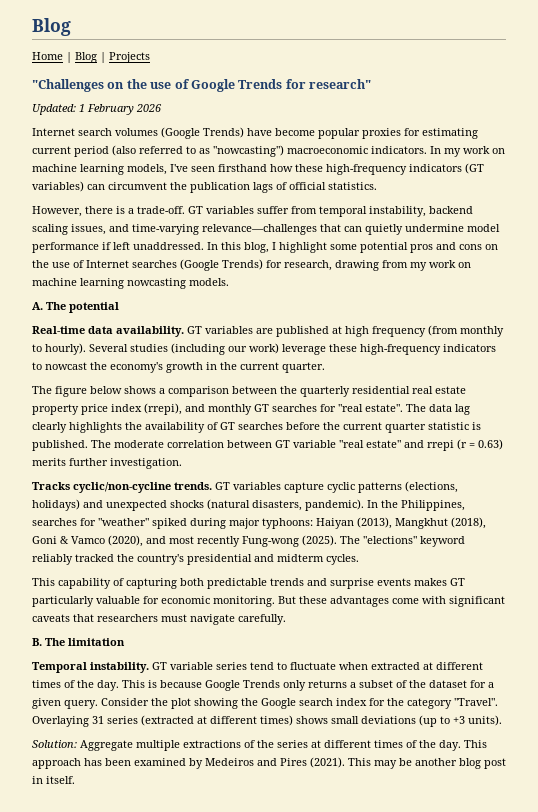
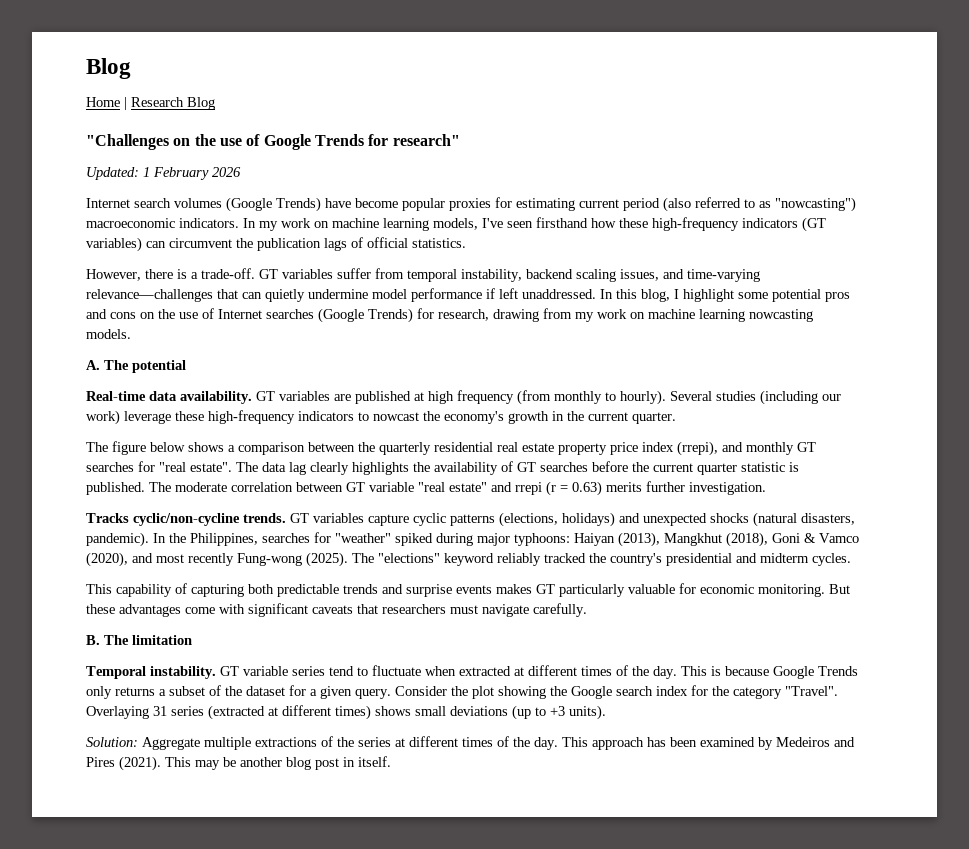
- Home | Blog | Projects
+ Home | Research Blog

